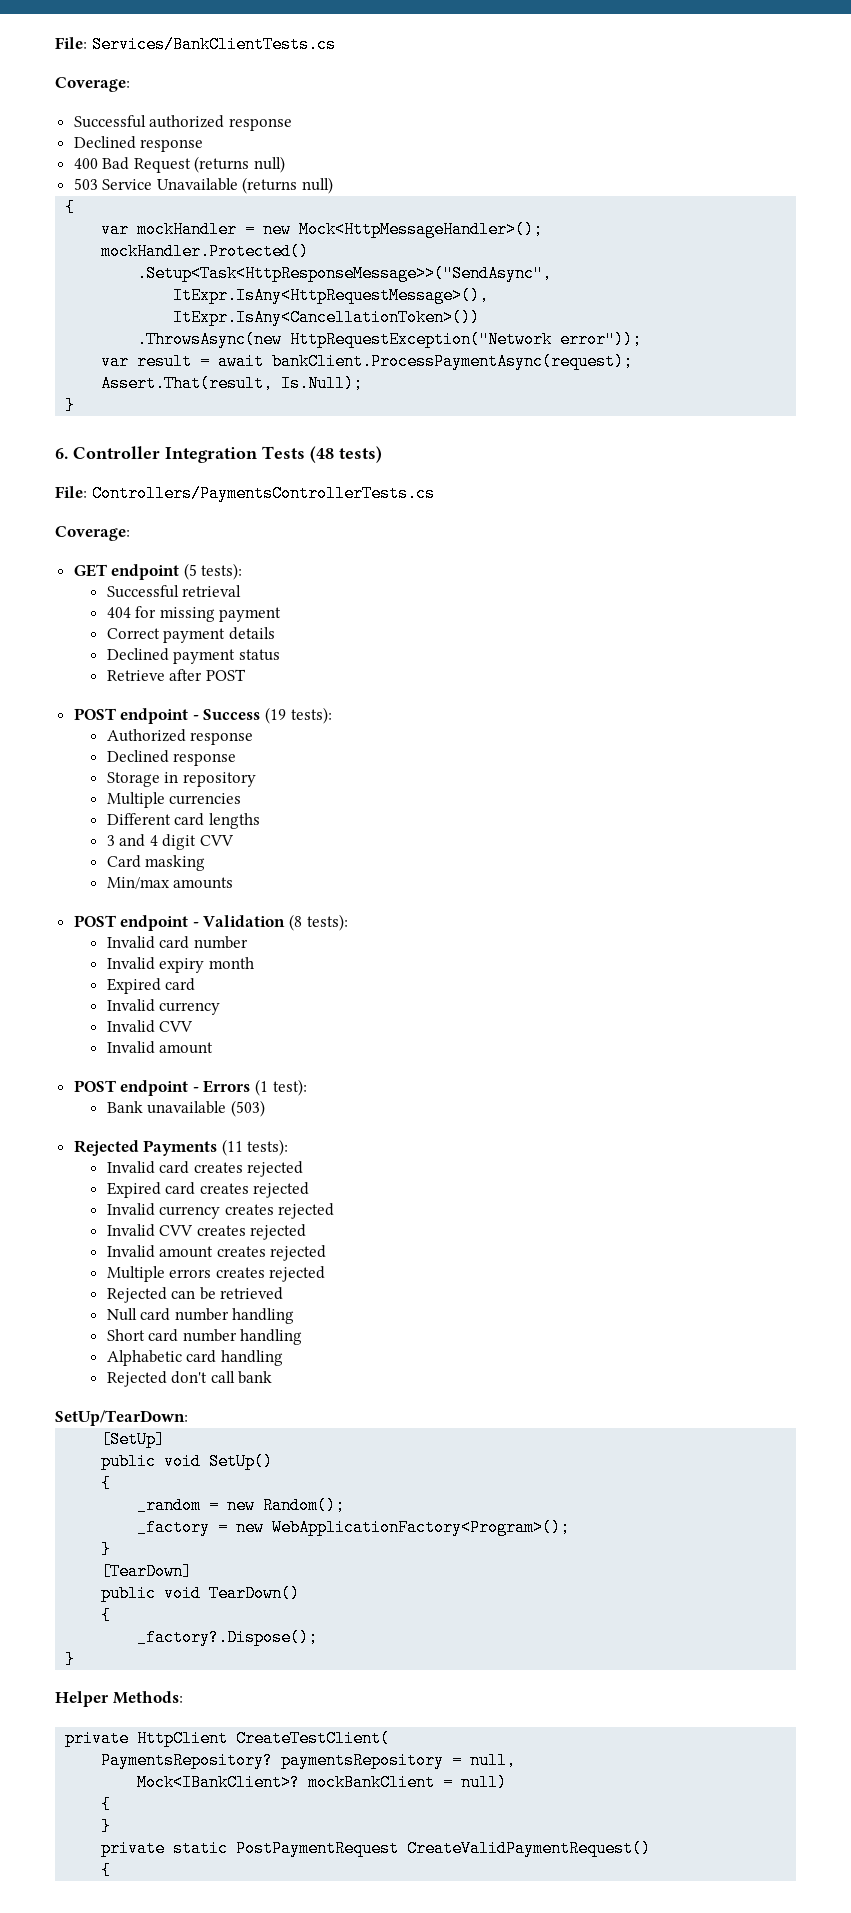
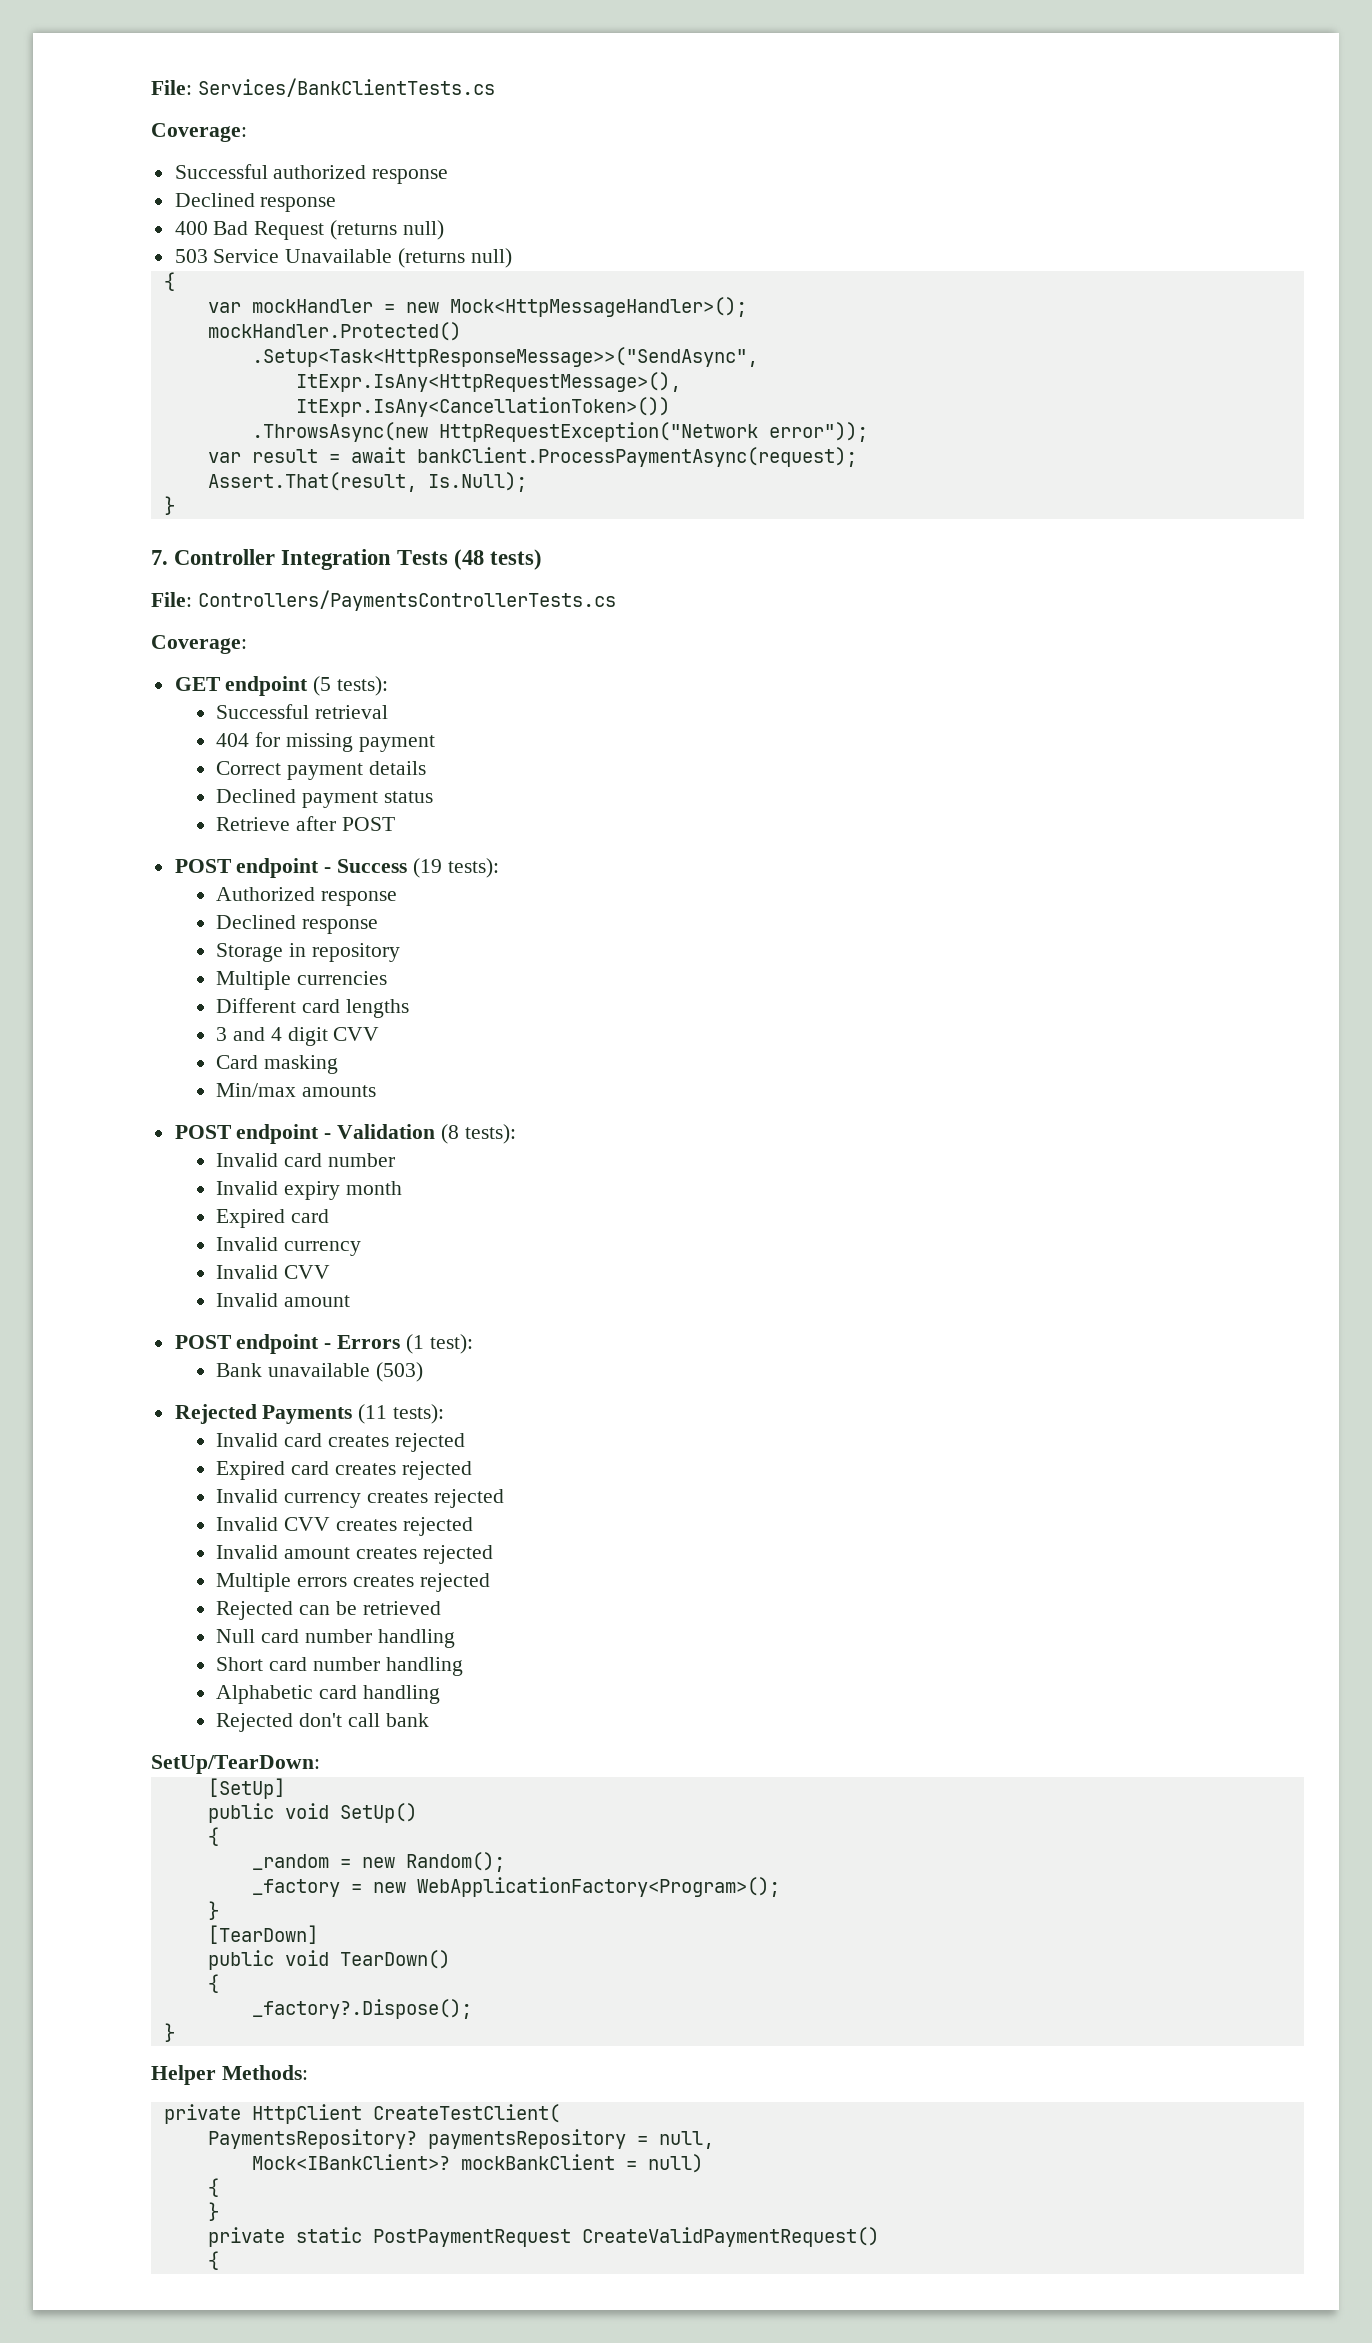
- 6. Controller Integration Tests (48 tests)
+ 7. Controller Integration Tests (48 tests)

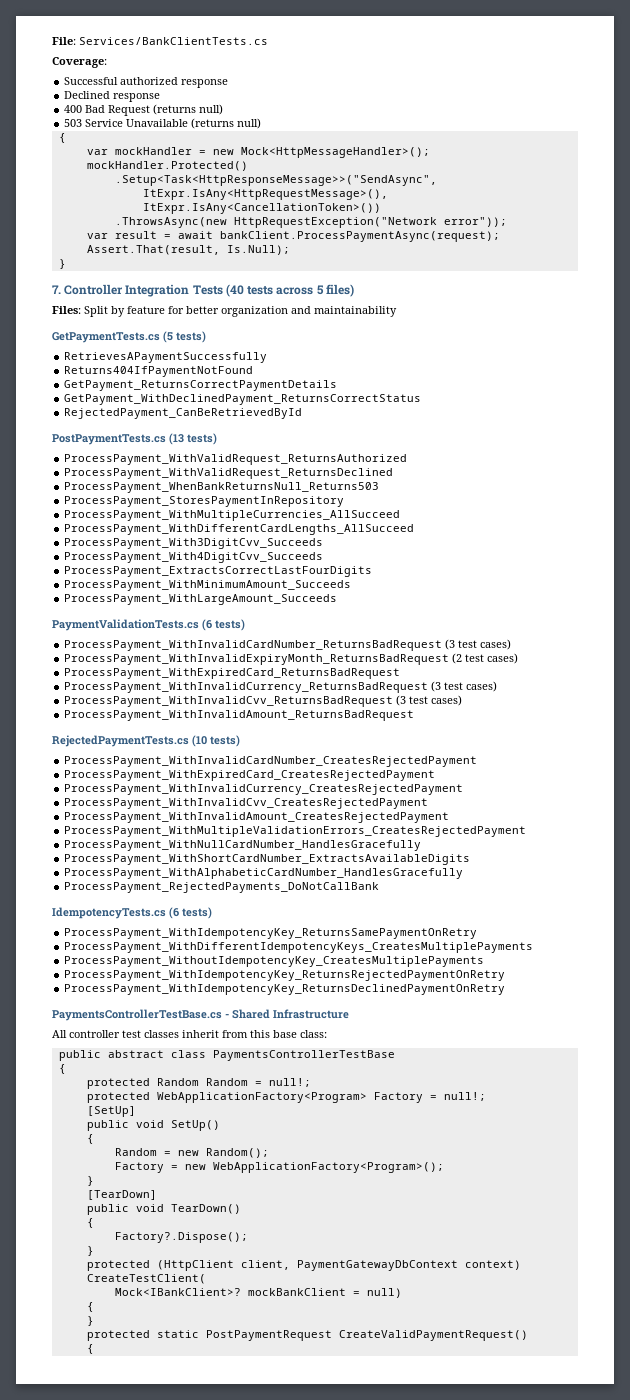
- 7. Controller Integration Tests (48 tests)
- File: Controllers/PaymentsControllerTests.cs
- Coverage:
- GET endpoint (5 tests):
- Successful retrieval
- 404 for missing payment
- Correct payment details
- Declined payment status
- Retrieve after POST
- POST endpoint - Success (19 tests):
- Authorized response
- Declined response
- Storage in repository
- Multiple currencies
- Different card lengths
- 3 and 4 digit CVV
- Card masking
- Min/max amounts
- POST endpoint - Validation (8 tests):
- Invalid card number
- Invalid expiry month
- Expired card
- Invalid currency
- Invalid CVV
- Invalid amount
- POST endpoint - Errors (1 test):
- Bank unavailable (503)
- Rejected Payments (11 tests):
- Invalid card creates rejected
- Expired card creates rejected
- Invalid currency creates rejected
- Invalid CVV creates rejected
- Invalid amount creates rejected
- Multiple errors creates rejected
- Rejected can be retrieved
- Null card number handling
- Short card number handling
- Alphabetic card handling
- Rejected don't call bank
- SetUp/TearDown:
+ 7. Controller Integration Tests (40 tests across 5 files)
+ Files: Split by feature for better organization and maintainability
+ GetPaymentTests.cs (5 tests)
+ RetrievesAPaymentSuccessfully
+ Returns404IfPaymentNotFound
+ GetPayment_ReturnsCorrectPaymentDetails
+ GetPayment_WithDeclinedPayment_ReturnsCorrectStatus
+ RejectedPayment_CanBeRetrievedById
+ PostPaymentTests.cs (13 tests)
+ ProcessPayment_WithValidRequest_ReturnsAuthorized
+ ProcessPayment_WithValidRequest_ReturnsDeclined
+ ProcessPayment_WhenBankReturnsNull_Returns503
+ ProcessPayment_StoresPaymentInRepository
+ ProcessPayment_WithMultipleCurrencies_AllSucceed
+ ProcessPayment_WithDifferentCardLengths_AllSucceed
+ ProcessPayment_With3DigitCvv_Succeeds
+ ProcessPayment_With4DigitCvv_Succeeds
+ ProcessPayment_ExtractsCorrectLastFourDigits
+ ProcessPayment_WithMinimumAmount_Succeeds
+ ProcessPayment_WithLargeAmount_Succeeds
+ PaymentValidationTests.cs (6 tests)
+ ProcessPayment_WithInvalidCardNumber_ReturnsBadRequest (3 test cases)
+ ProcessPayment_WithInvalidExpiryMonth_ReturnsBadRequest (2 test cases)
+ ProcessPayment_WithExpiredCard_ReturnsBadRequest
+ ProcessPayment_WithInvalidCurrency_ReturnsBadRequest (3 test cases)
+ ProcessPayment_WithInvalidCvv_ReturnsBadRequest (3 test cases)
+ ProcessPayment_WithInvalidAmount_ReturnsBadRequest
+ RejectedPaymentTests.cs (10 tests)
+ ProcessPayment_WithInvalidCardNumber_CreatesRejectedPayment
+ ProcessPayment_WithExpiredCard_CreatesRejectedPayment
+ ProcessPayment_WithInvalidCurrency_CreatesRejectedPayment
+ ProcessPayment_WithInvalidCvv_CreatesRejectedPayment
+ ProcessPayment_WithInvalidAmount_CreatesRejectedPayment
+ ProcessPayment_WithMultipleValidationErrors_CreatesRejectedPayment
+ ProcessPayment_WithNullCardNumber_HandlesGracefully
+ ProcessPayment_WithShortCardNumber_ExtractsAvailableDigits
+ ProcessPayment_WithAlphabeticCardNumber_HandlesGracefully
+ ProcessPayment_RejectedPayments_DoNotCallBank
+ IdempotencyTests.cs (6 tests)
+ ProcessPayment_WithIdempotencyKey_ReturnsSamePaymentOnRetry
+ ProcessPayment_WithDifferentIdempotencyKeys_CreatesMultiplePayments
+ ProcessPayment_WithoutIdempotencyKey_CreatesMultiplePayments
+ ProcessPayment_WithIdempotencyKey_ReturnsRejectedPaymentOnRetry
+ ProcessPayment_WithIdempotencyKey_ReturnsDeclinedPaymentOnRetry
+ PaymentsControllerTestBase.cs - Shared Infrastructure
+ All controller test classes inherit from this base class:
+ public abstract class PaymentsControllerTestBase
+ {
+ protected Random Random = null!;
+ protected WebApplicationFactory<Program> Factory = null!;
- _random = new Random();
+ Random = new Random();
- _factory = new WebApplicationFactory<Program>();
+ Factory = new WebApplicationFactory<Program>();
- _factory?.Dispose();
+ Factory?.Dispose();
  }
- Helper Methods:
- private HttpClient CreateTestClient(
- PaymentsRepository? paymentsRepository = null,
+ protected (HttpClient client, PaymentGatewayDbContext context) CreateTestClient(
- private static PostPaymentRequest CreateValidPaymentRequest()
+ protected static PostPaymentRequest CreateValidPaymentRequest()

